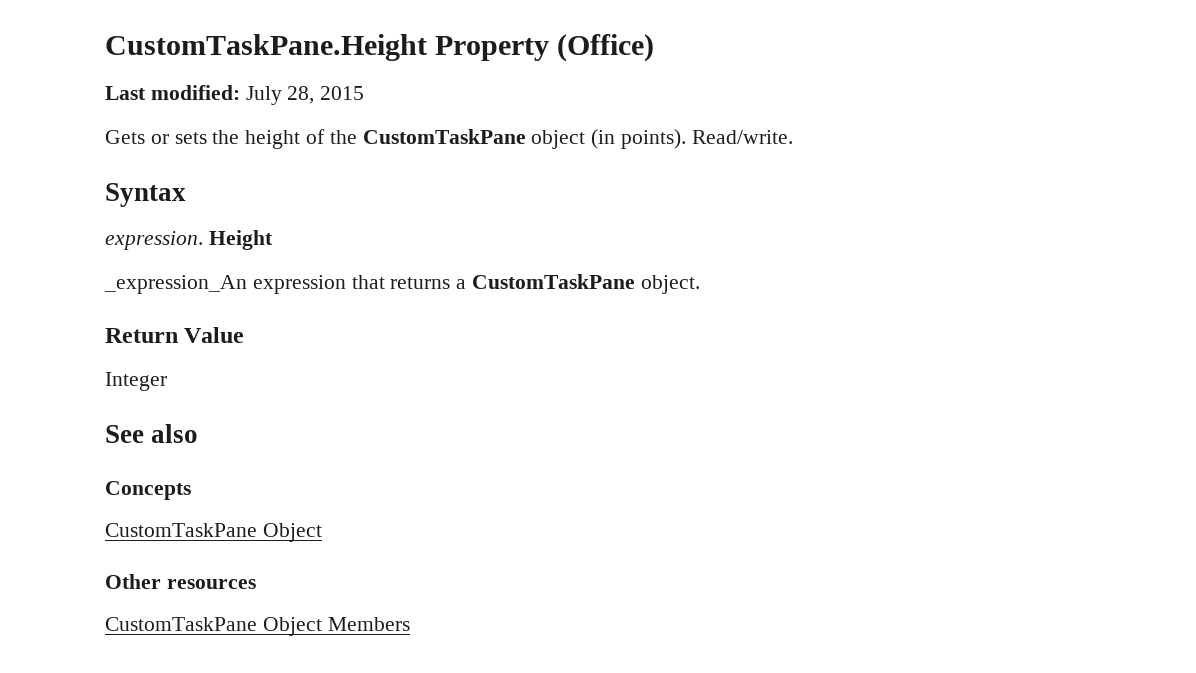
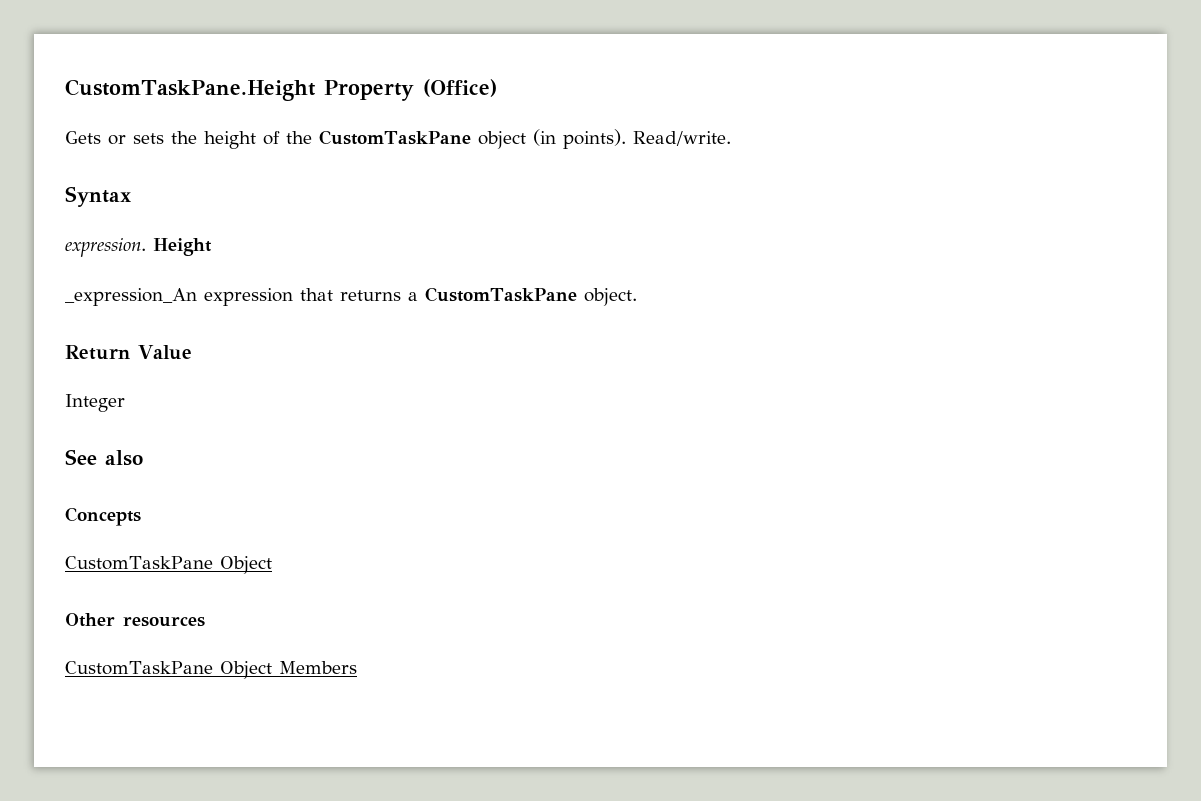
- Last modified: July 28, 2015

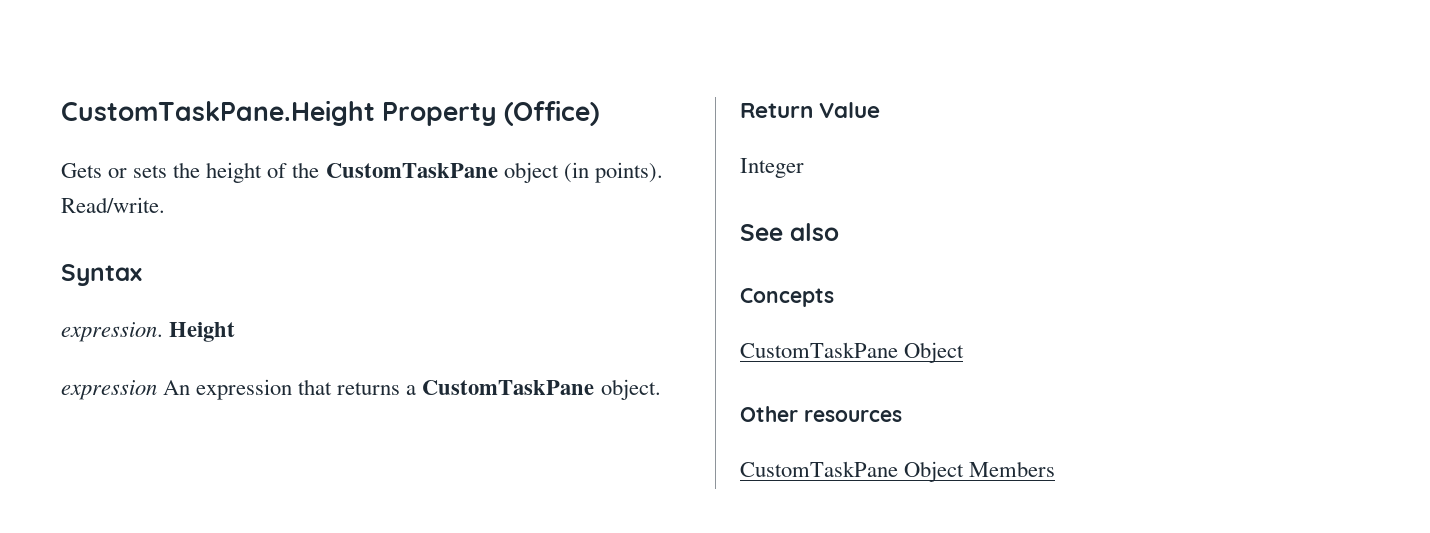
- _expression_An expression that returns a CustomTaskPane object.
+ expression An expression that returns a CustomTaskPane object.

